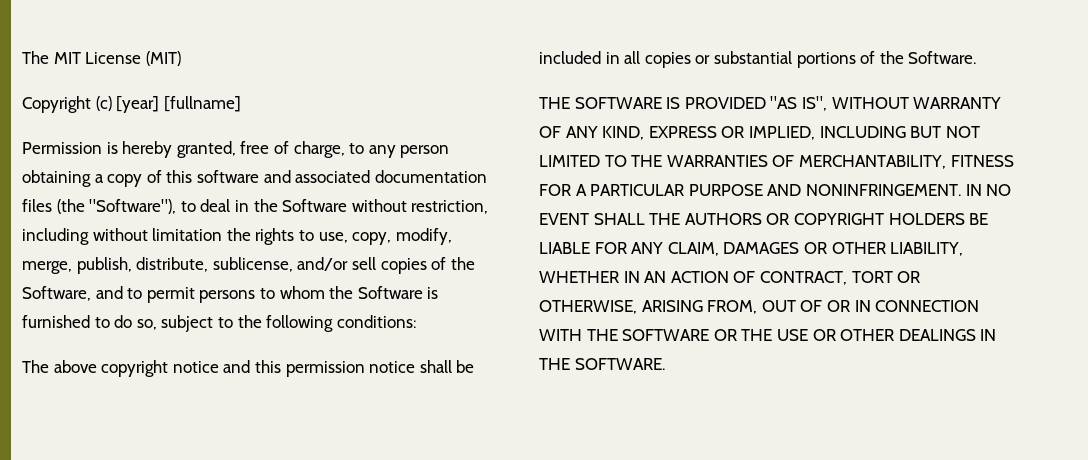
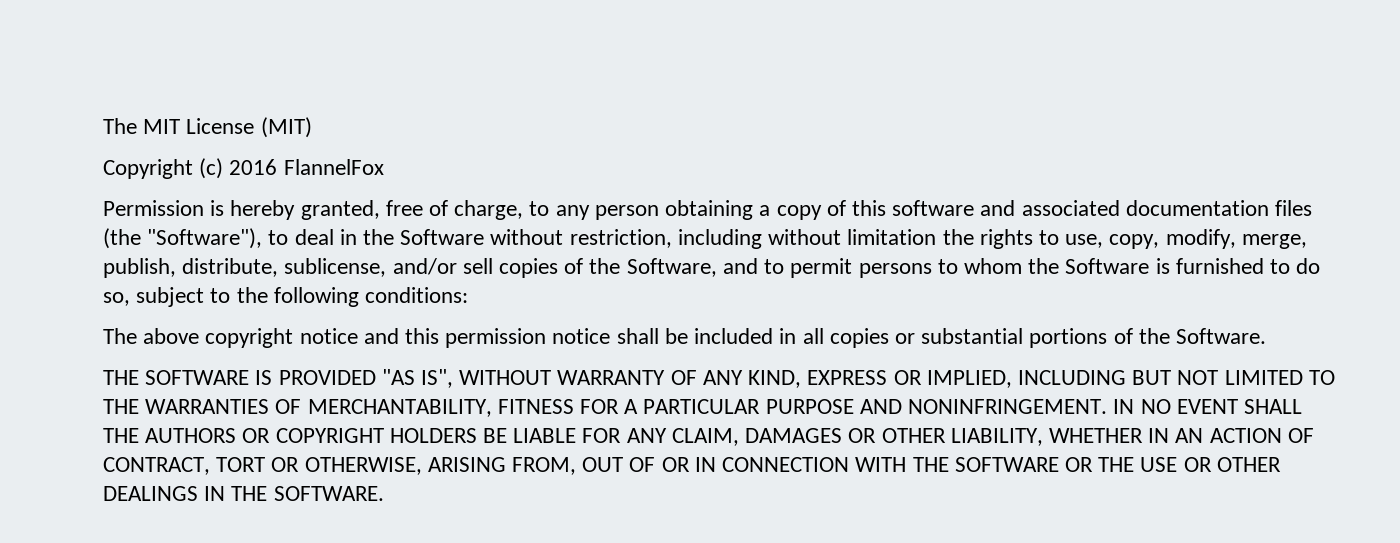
- Copyright (c) [year] [fullname]
+ Copyright (c) 2016 FlannelFox

